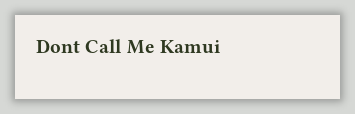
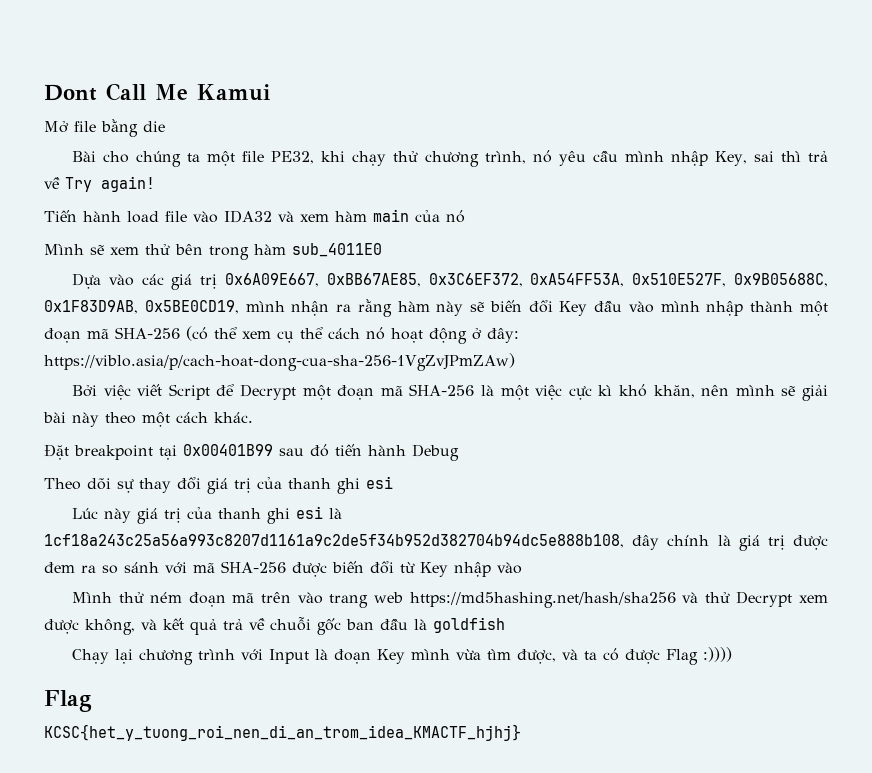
+ Mở file bằng die
+ Bài cho chúng ta một file PE32, khi chạy thử chương trình, nó yêu cầu mình nhập Key, sai thì trả về Try again!
+ Tiến hành load file vào IDA32 và xem hàm main của nó
+ Mình sẽ xem thử bên trong hàm sub_4011E0
+ Dựa vào các giá trị 0x6A09E667, 0xBB67AE85, 0x3C6EF372, 0xA54FF53A, 0x510E527F, 0x9B05688C, 0x1F83D9AB, 0x5BE0CD19, mình nhận ra rằng hàm này sẽ biến đổi Key đầu vào mình nhập thành một đoạn mã SHA-256 (có thể xem cụ thể cách nó hoạt động ở đây: https://viblo.asia/p/cach-hoat-dong-cua-sha-256-1VgZvJPmZAw)
+ Bởi việc viết Script để Decrypt một đoạn mã SHA-256 là một việc cực kì khó khăn, nên mình sẽ giải bài này theo một cách khác.
+ Đặt breakpoint tại 0x00401B99 sau đó tiến hành Debug
+ Theo dõi sự thay đổi giá trị của thanh ghi esi
+ Lúc này giá trị của thanh ghi esi là 1cf18a243c25a56a993c8207d1161a9c2de5f34b952d382704b94dc5e888b108, đây chính là giá trị được đem ra so sánh với mã SHA-256 được biến đổi từ Key nhập vào
+ Mình thử ném đoạn mã trên vào trang web https://md5hashing.net/hash/sha256 và thử Decrypt xem được không, và kết quả trả về chuỗi gốc ban đầu là goldfish
+ Chạy lại chương trình với Input là đoạn Key mình vừa tìm được, và ta có được Flag :))))
+ Flag
+ KCSC{het_y_tuong_roi_nen_di_an_trom_idea_KMACTF_hjhj}

